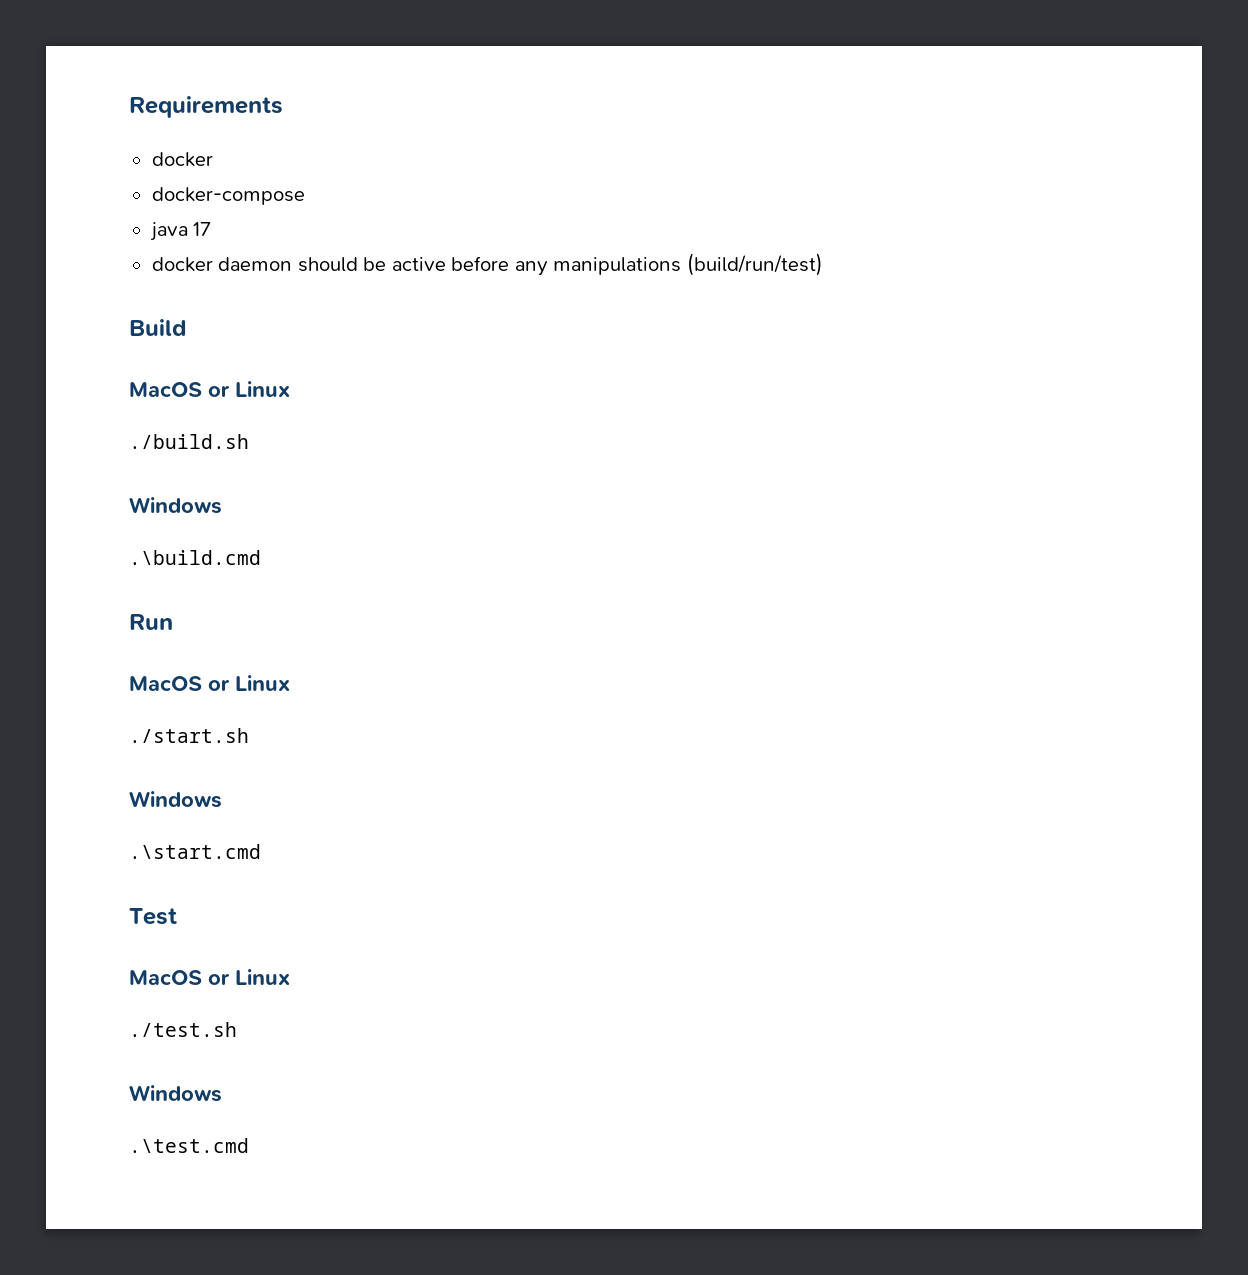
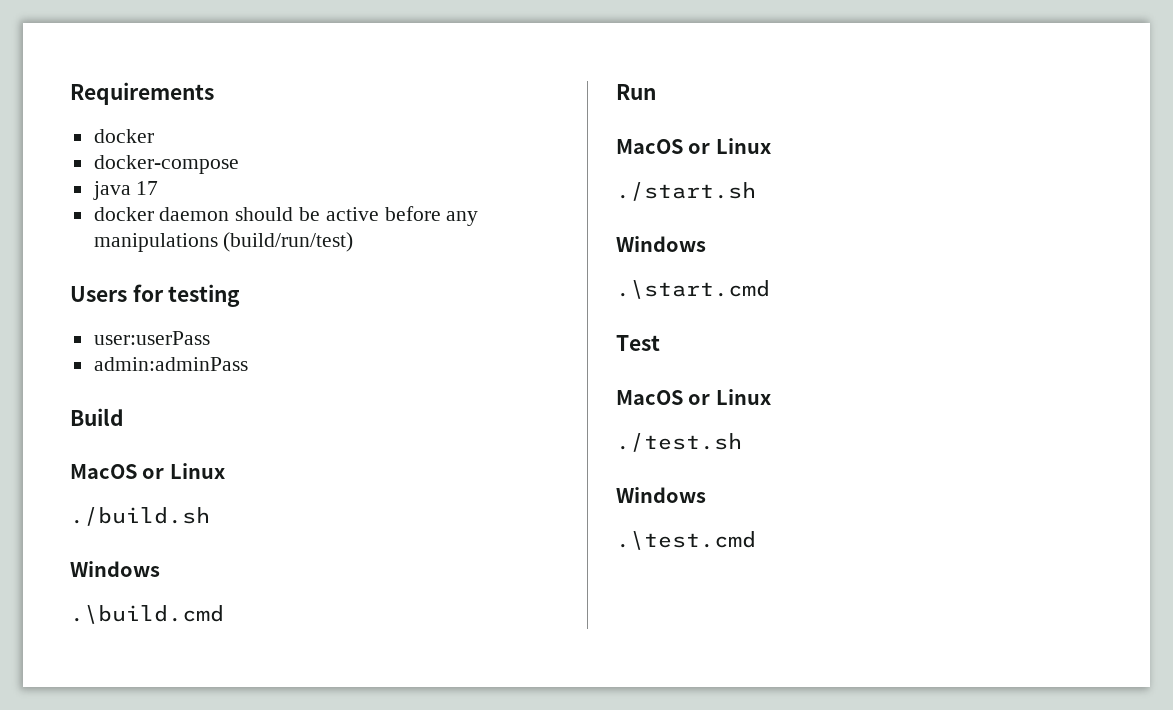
+ Users for testing
+ user:userPass
+ admin:adminPass

